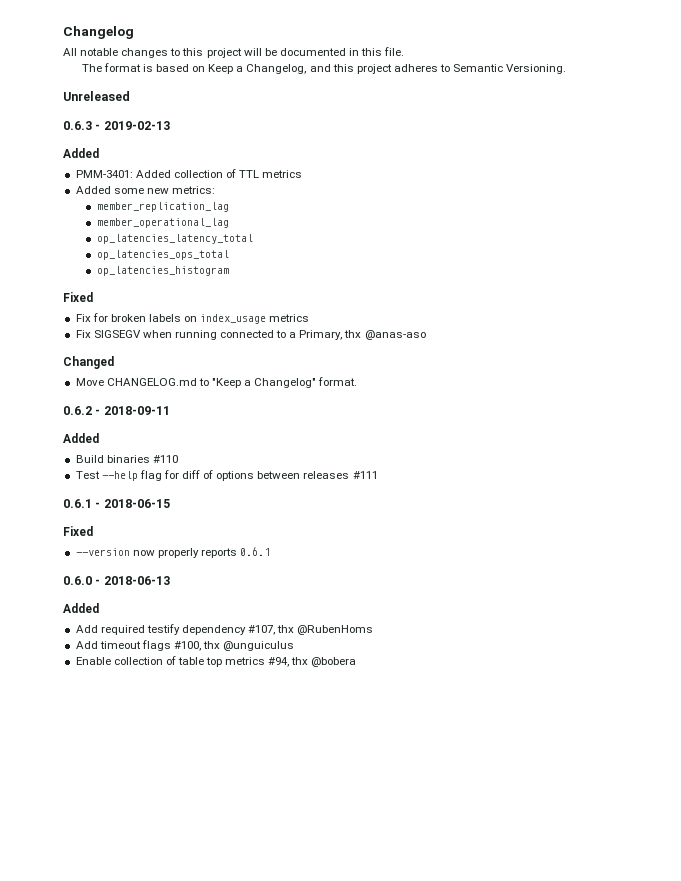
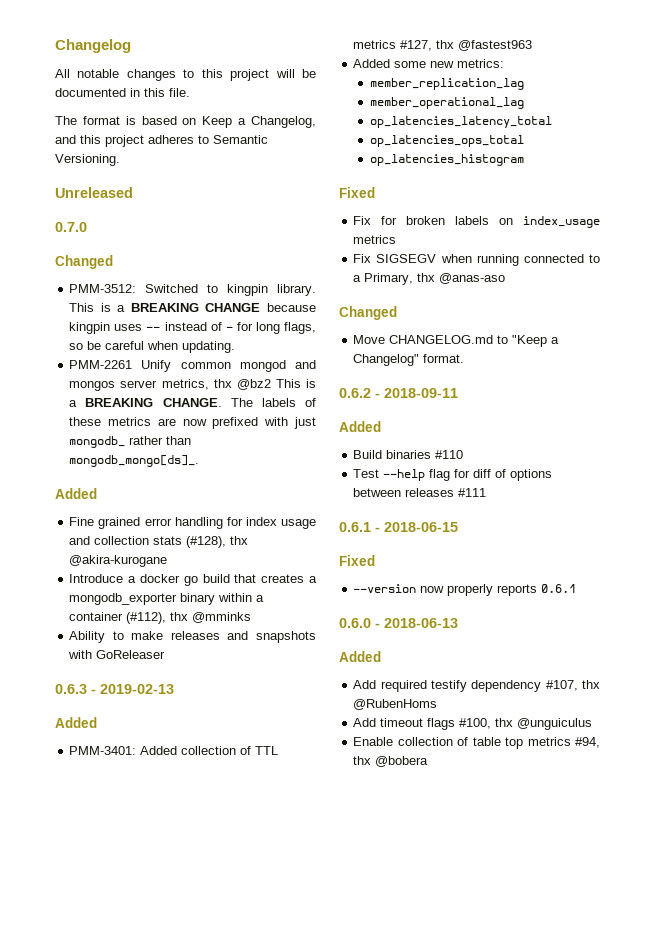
+ 0.7.0
+ Changed
+ PMM-3512: Switched to kingpin library. This is a BREAKING CHANGE because kingpin uses -- instead of - for long flags, so be careful when updating.
+ PMM-2261 Unify common mongod and mongos server metrics, thx @bz2 This is a BREAKING CHANGE. The labels of these metrics are now prefixed with just mongodb_ rather than mongodb_mongo[ds]_.
+ Added
+ Fine grained error handling for index usage and collection stats (#128), thx @akira-kurogane
+ Introduce a docker go build that creates a mongodb_exporter binary within a container (#112), thx @mminks
+ Ability to make releases and snapshots with GoReleaser
- PMM-3401: Added collection of TTL metrics
+ PMM-3401: Added collection of TTL metrics #127, thx @fastest963

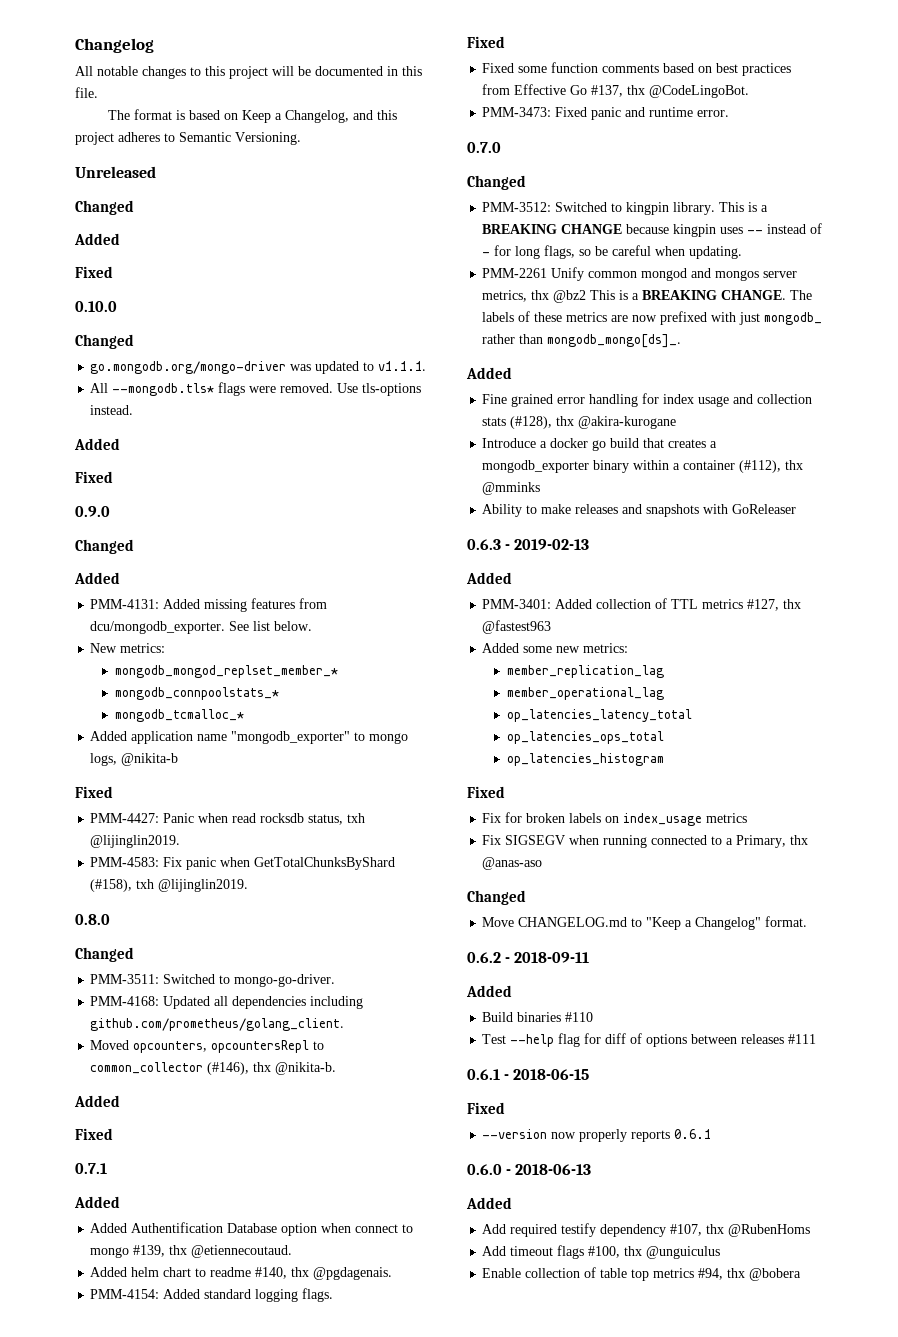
  Unreleased
+ Changed
+ Added
+ Fixed
+ 0.10.0
+ Changed
+ go.mongodb.org/mongo-driver was updated to v1.1.1.
+ All --mongodb.tls* flags were removed. Use tls-options instead.
+ Added
+ Fixed
+ 0.9.0
+ Changed
+ Added
+ PMM-4131: Added missing features from dcu/mongodb_exporter. See list below.
+ New metrics:
+ mongodb_mongod_replset_member_*
+ mongodb_connpoolstats_*
+ mongodb_tcmalloc_*
+ Added application name "mongodb_exporter" to mongo logs, @nikita-b
+ Fixed
+ PMM-4427: Panic when read rocksdb status, txh @lijinglin2019.
+ PMM-4583: Fix panic when GetTotalChunksByShard (#158), txh @lijinglin2019.
+ 0.8.0
+ Changed
+ PMM-3511: Switched to mongo-go-driver.
+ PMM-4168: Updated all dependencies including github.com/prometheus/golang_client.
+ Moved opcounters, opcountersRepl to common_collector (#146), thx @nikita-b.
+ Added
+ Fixed
+ 0.7.1
+ Added
+ Added Authentification Database option when connect to mongo #139, thx @etiennecoutaud.
+ Added helm chart to readme #140, thx @pgdagenais.
+ PMM-4154: Added standard logging flags.
+ Fixed
+ Fixed some function comments based on best practices from Effective Go #137, thx @CodeLingoBot.
+ PMM-3473: Fixed panic and runtime error.

